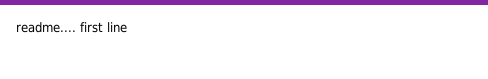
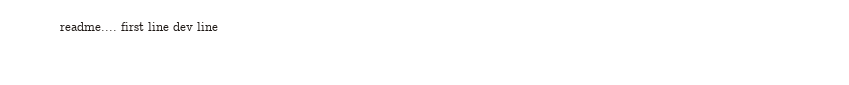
- readme.... first line
+ readme.... first line dev line

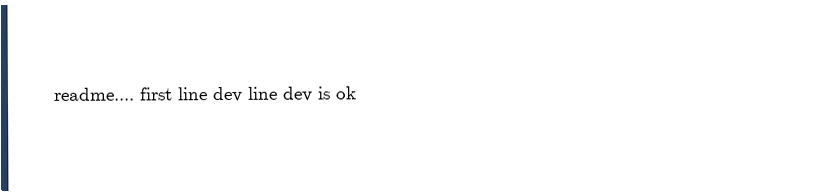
- readme.... first line dev line
+ readme.... first line dev line dev is ok

